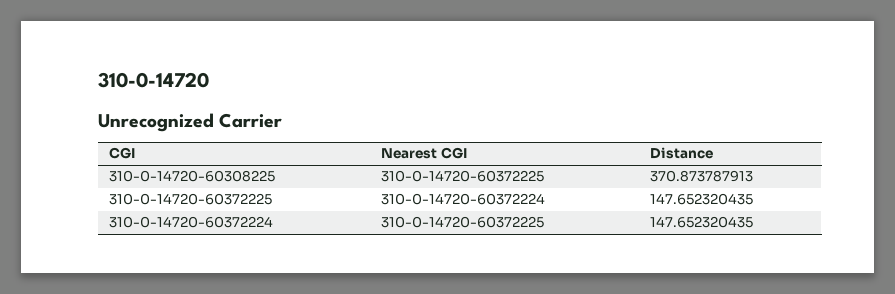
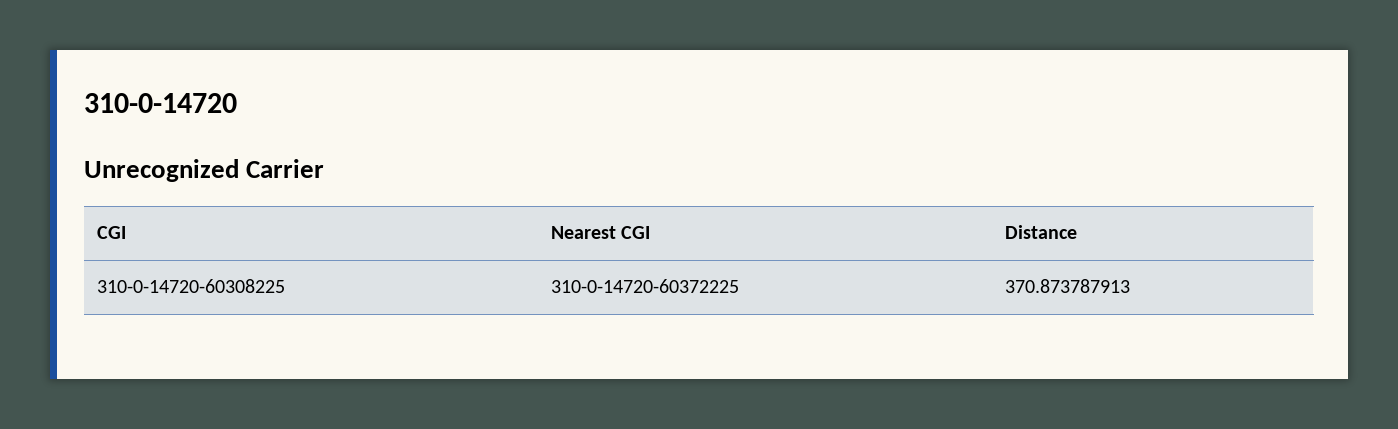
- 310-0-14720-60372225 | 310-0-14720-60372224 | 147.652320435
- 310-0-14720-60372224 | 310-0-14720-60372225 | 147.652320435

